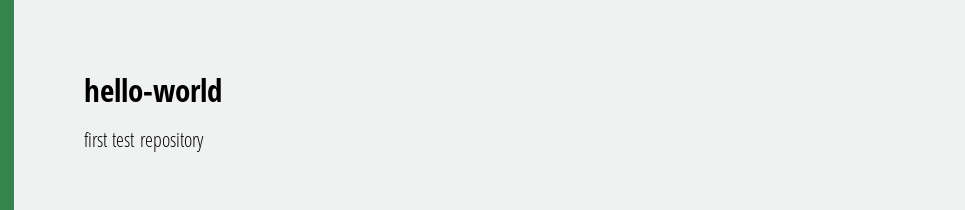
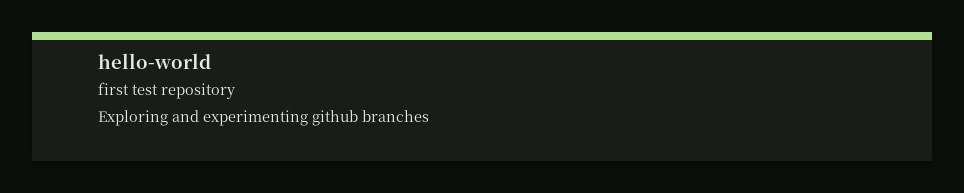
+ Exploring and experimenting github branches

